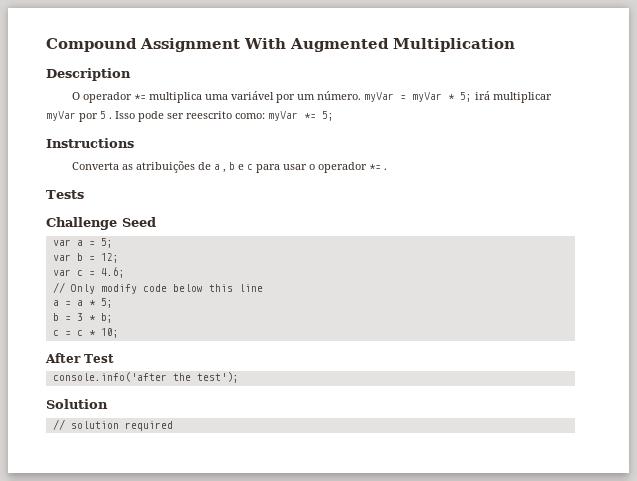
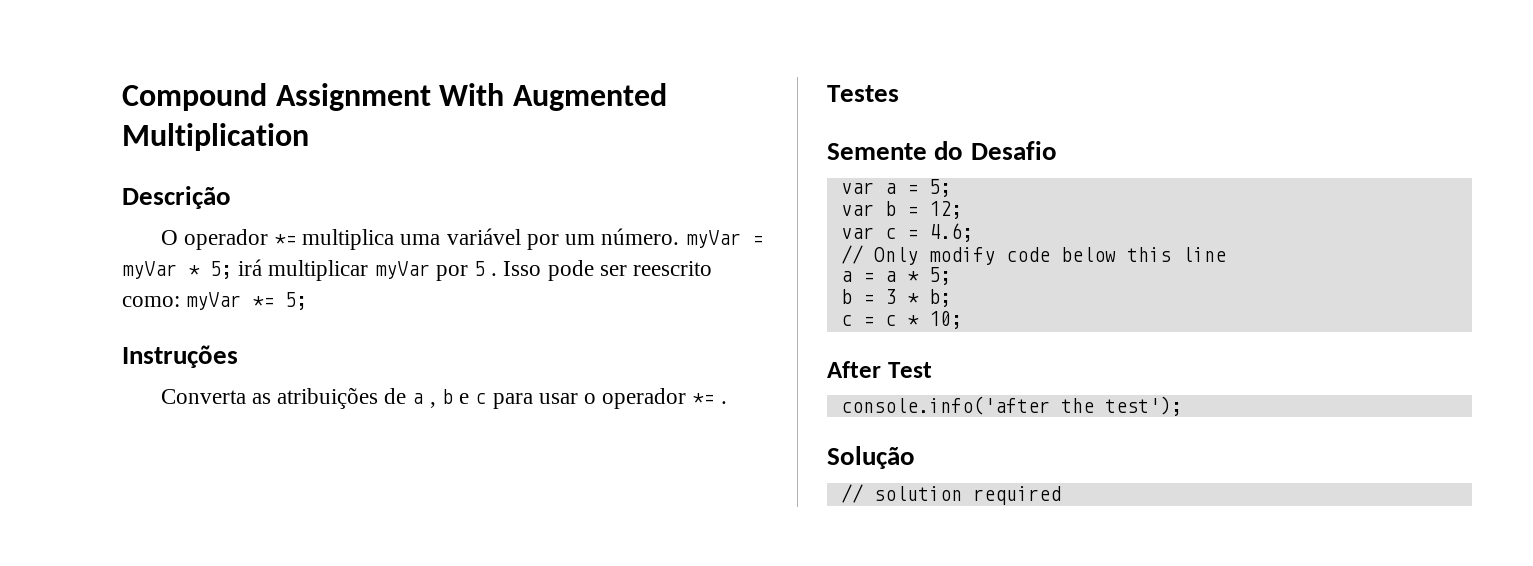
- Description
+ Descrição
- Instructions
+ Instruções
- Tests
- Challenge Seed
+ Testes
+ Semente do Desafio
- Solution
+ Solução

